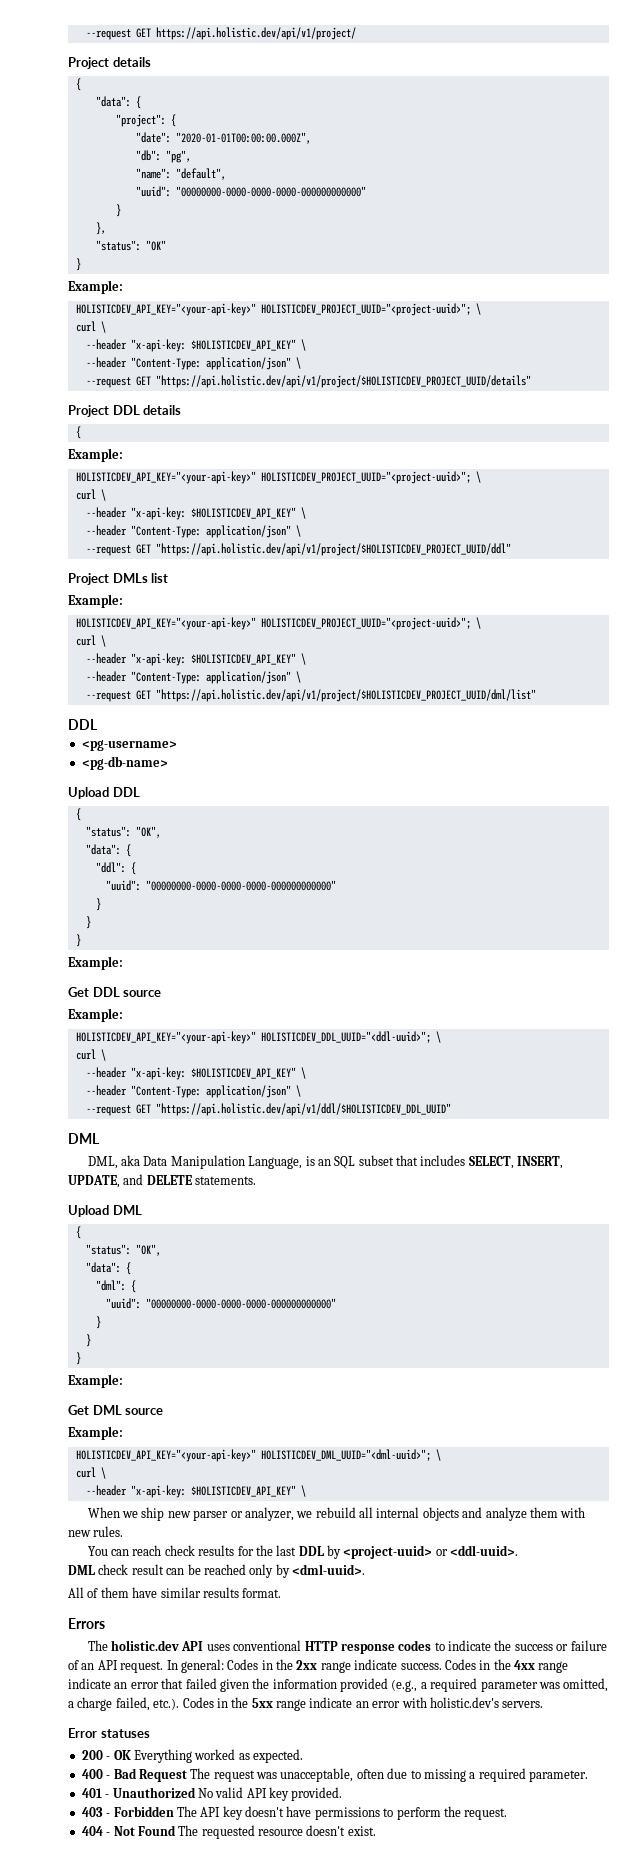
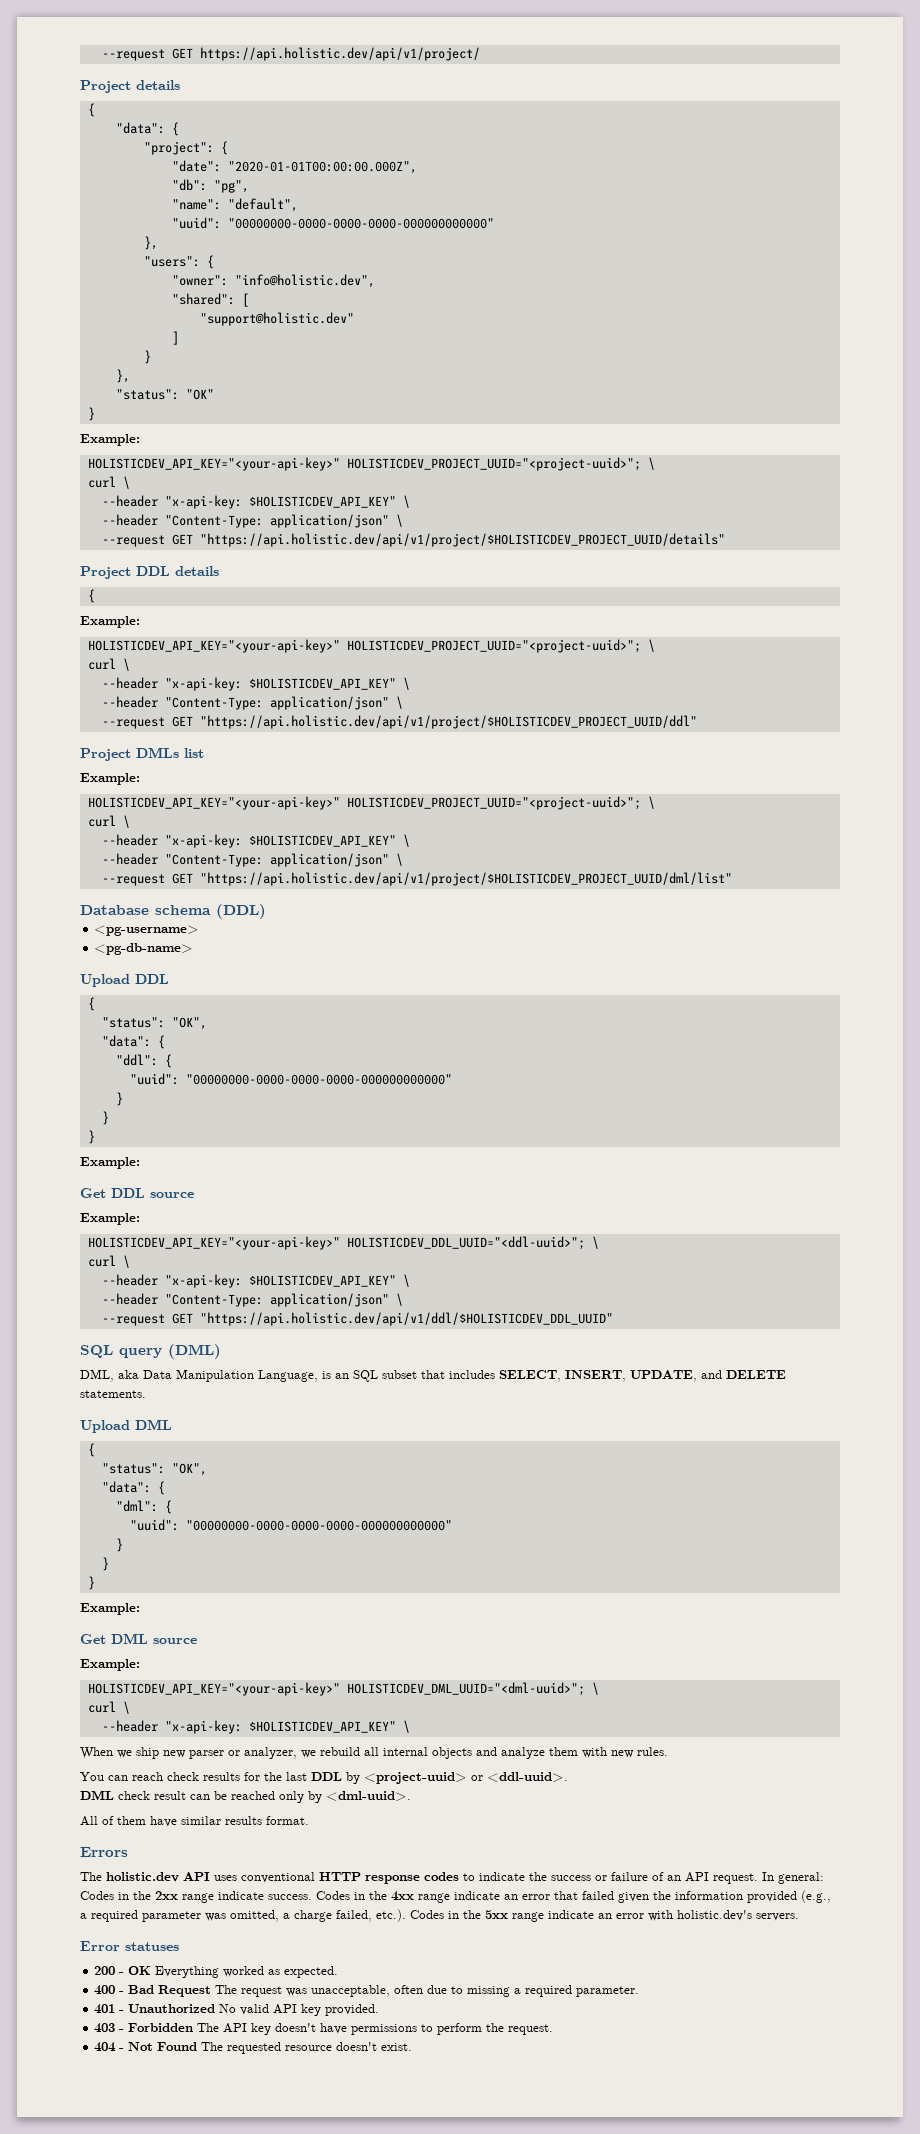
  "name": "default",
  "uuid": "00000000-0000-0000-0000-000000000000"
+ },
+ "users": {
+ "owner": "info@holistic.dev",
+ "shared": [
+ "support@holistic.dev"
+ ]
  --request GET "https://api.holistic.dev/api/v1/project/$HOLISTICDEV_PROJECT_UUID/dml/list"
- DDL
+ Database schema (DDL)
  --request GET "https://api.holistic.dev/api/v1/ddl/$HOLISTICDEV_DDL_UUID"
- DML
+ SQL query (DML)

